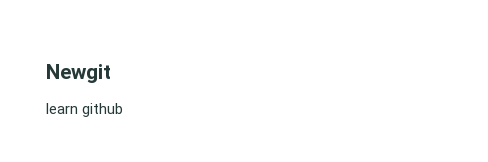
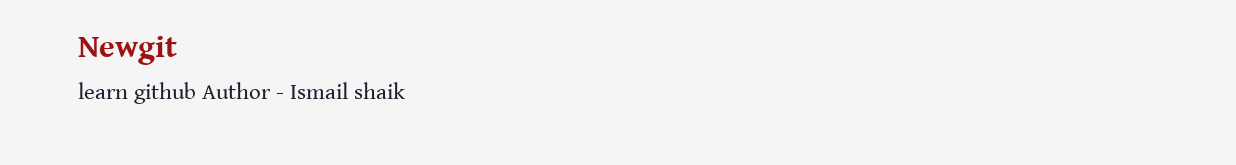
- learn github
+ learn github Author - Ismail shaik

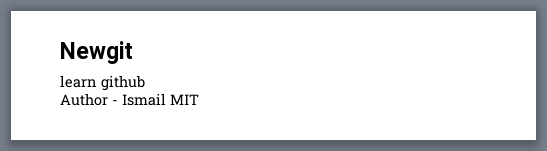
- learn github Author - Ismail shaik
+ learn github
+ Author - Ismail MIT

